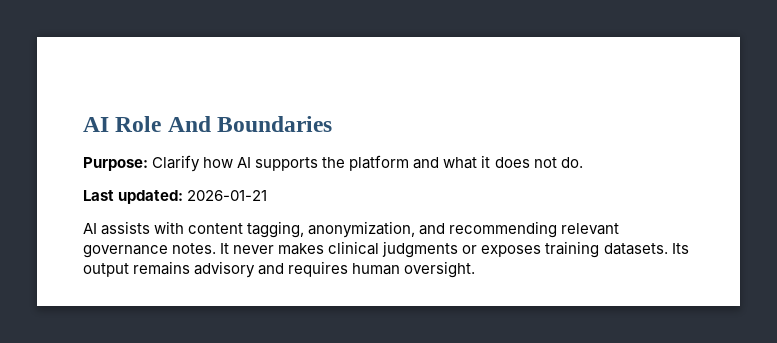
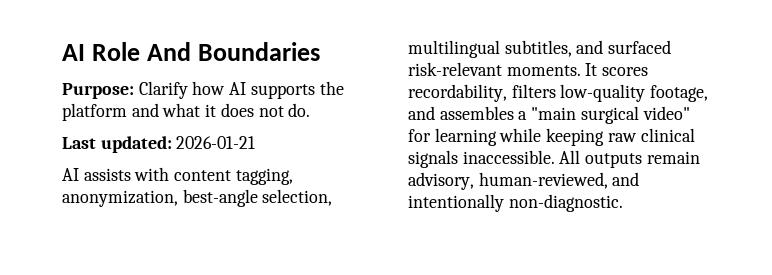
- AI assists with content tagging, anonymization, and recommending relevant governance notes. It never makes clinical judgments or exposes training datasets. Its output remains advisory and requires human oversight.
+ AI assists with content tagging, anonymization, best-angle selection, multilingual subtitles, and surfaced risk-relevant moments. It scores recordability, filters low-quality footage, and assembles a "main surgical video" for learning while keeping raw clinical signals inaccessible. All outputs remain advisory, human-reviewed, and intentionally non-diagnostic.

